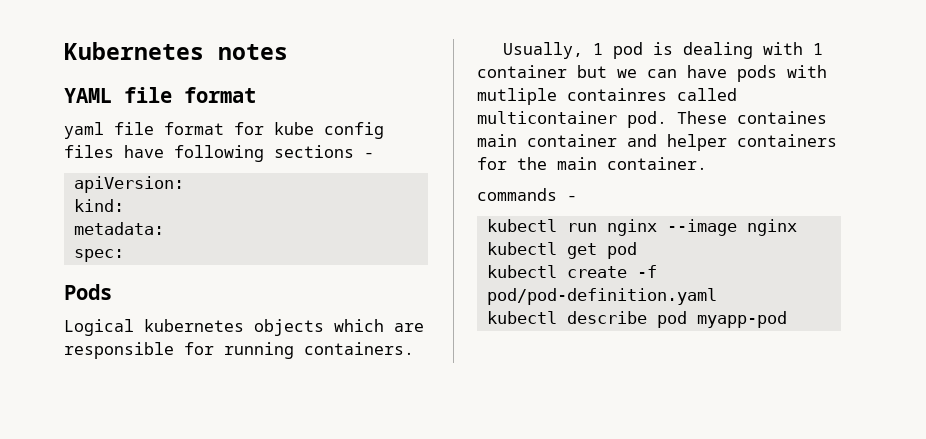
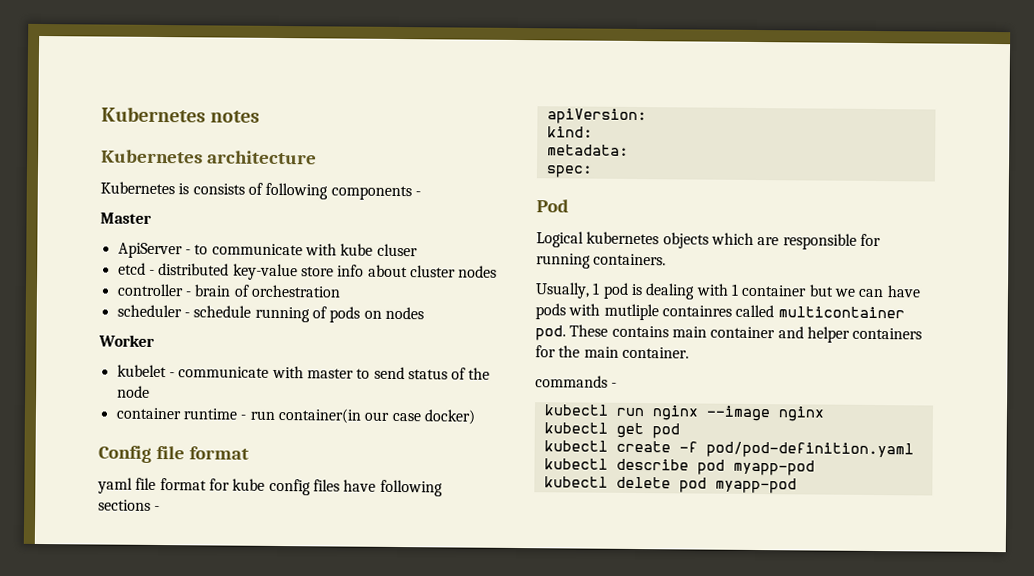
- YAML file format
+ Kubernetes architecture
+ Kubernetes is consists of following components -
+ Master
+ ApiServer - to communicate with kube cluser
+ etcd - distributed key-value store info about cluster nodes
+ controller - brain of orchestration
+ scheduler - schedule running of pods on nodes
+ Worker
+ kubelet - communicate with master to send status of the node
+ container runtime - run container(in our case docker)
+ Config file format
- Pods
+ Pod
- These containes main container and helper containers for the main container.
+ These contains main container and helper containers for the main container.
+ kubectl delete pod myapp-pod

